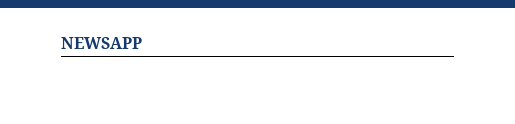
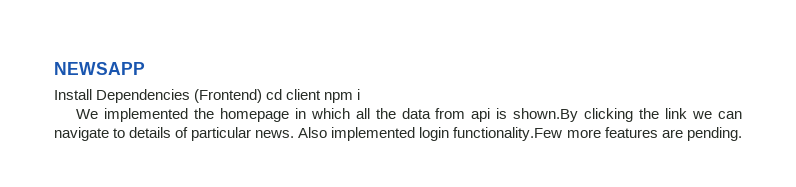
+ Install Dependencies (Frontend) cd client npm i
+ We implemented the homepage in which all the data from api is shown.By clicking the link we can navigate to details of particular news. Also implemented login functionality.Few more features are pending.

